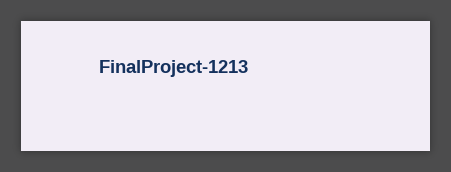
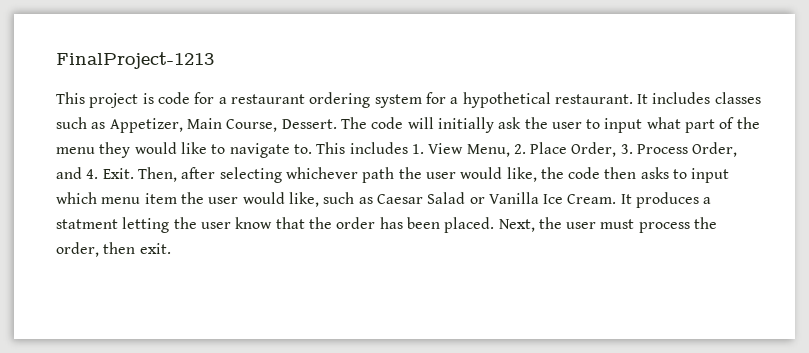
+ This project is code for a restaurant ordering system for a hypothetical restaurant. It includes classes such as Appetizer, Main Course, Dessert. The code will initially ask the user to input what part of the menu they would like to navigate to. This includes 1. View Menu, 2. Place Order, 3. Process Order, and 4. Exit. Then, after selecting whichever path the user would like, the code then asks to input which menu item the user would like, such as Caesar Salad or Vanilla Ice Cream. It produces a statment letting the user know that the order has been placed. Next, the user must process the order, then exit.

